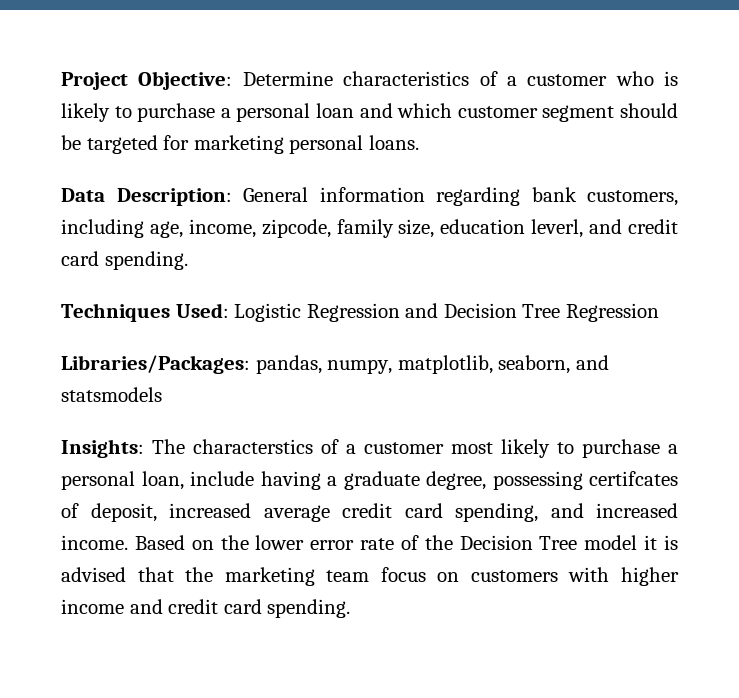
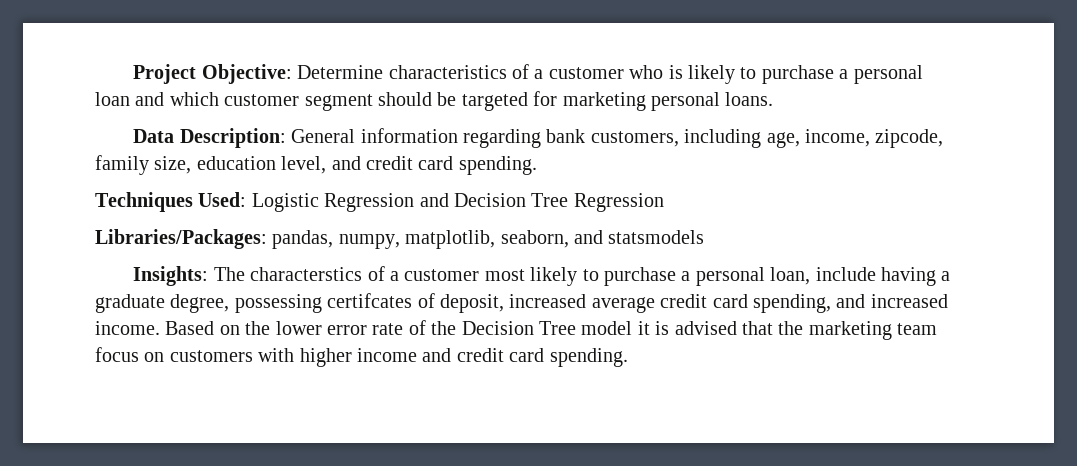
- Data Description: General information regarding bank customers, including age, income, zipcode, family size, education leverl, and credit card spending.
+ Data Description: General information regarding bank customers, including age, income, zipcode, family size, education level, and credit card spending.

